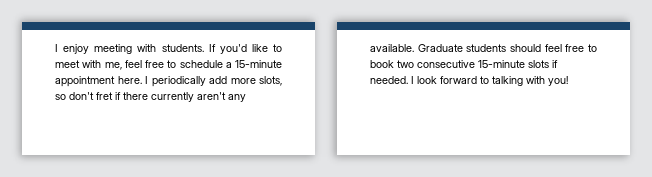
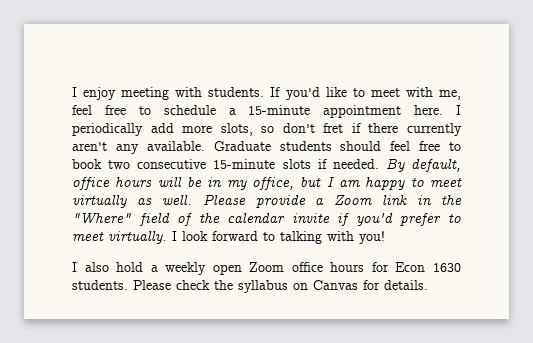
+ By default, office hours will be in my office, but I am happy to meet virtually as well. Please provide a Zoom link in the "Where" field of the calendar invite if you'd prefer to meet virtually.
+ I also hold a weekly open Zoom office hours for Econ 1630 students. Please check the syllabus on Canvas for details.

